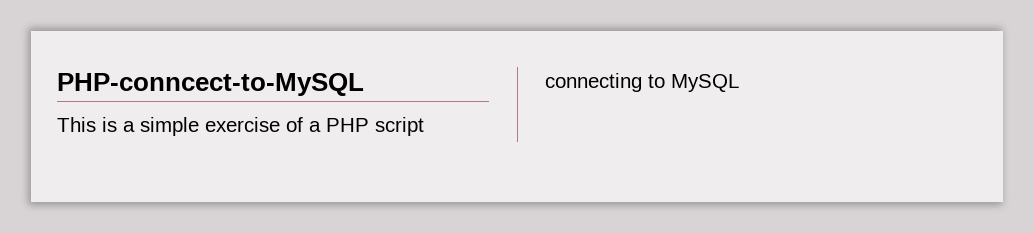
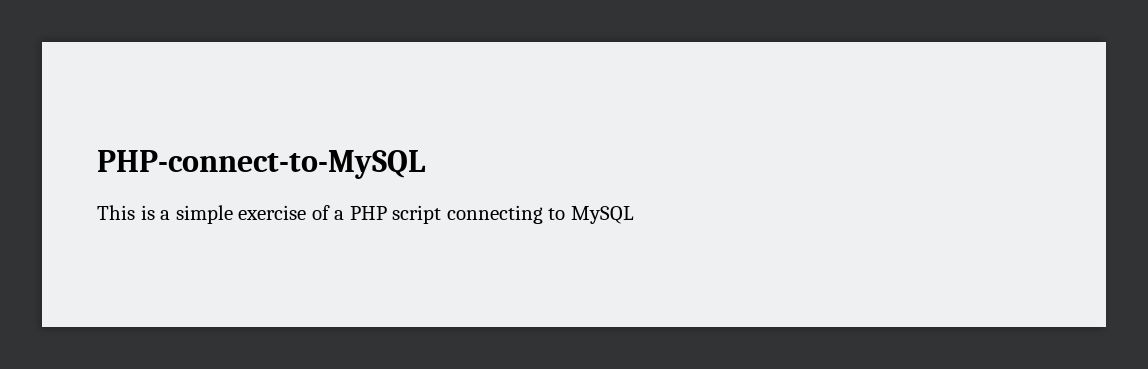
- PHP-conncect-to-MySQL
+ PHP-connect-to-MySQL

